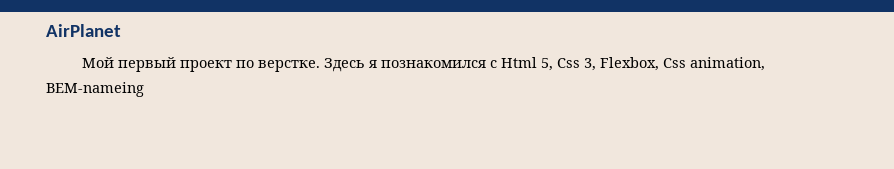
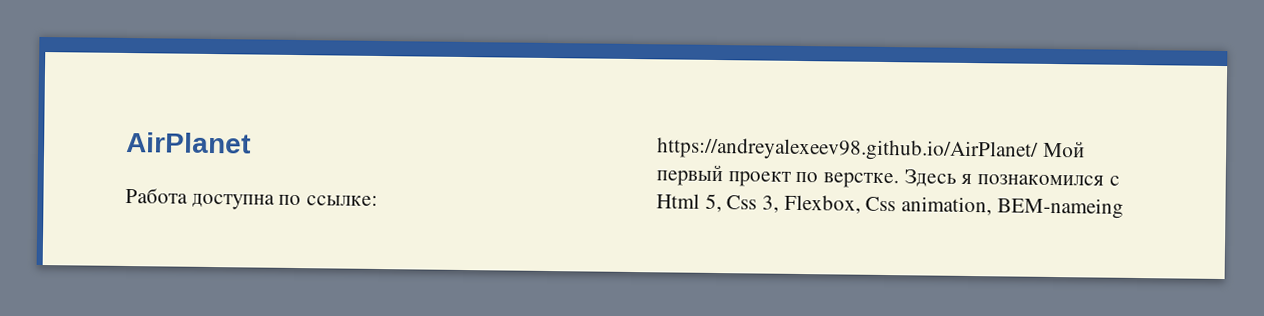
- Мой первый проект по верстке.
+ Работа доступна по ссылке: https://andreyalexeev98.github.io/AirPlanet/ Мой первый проект по верстке.

